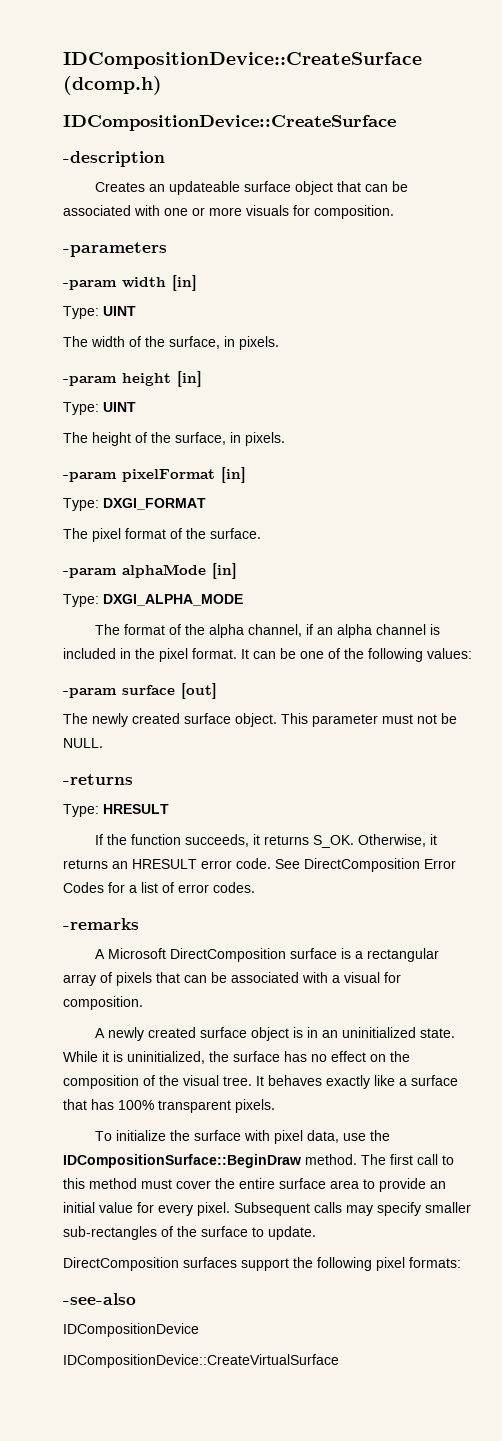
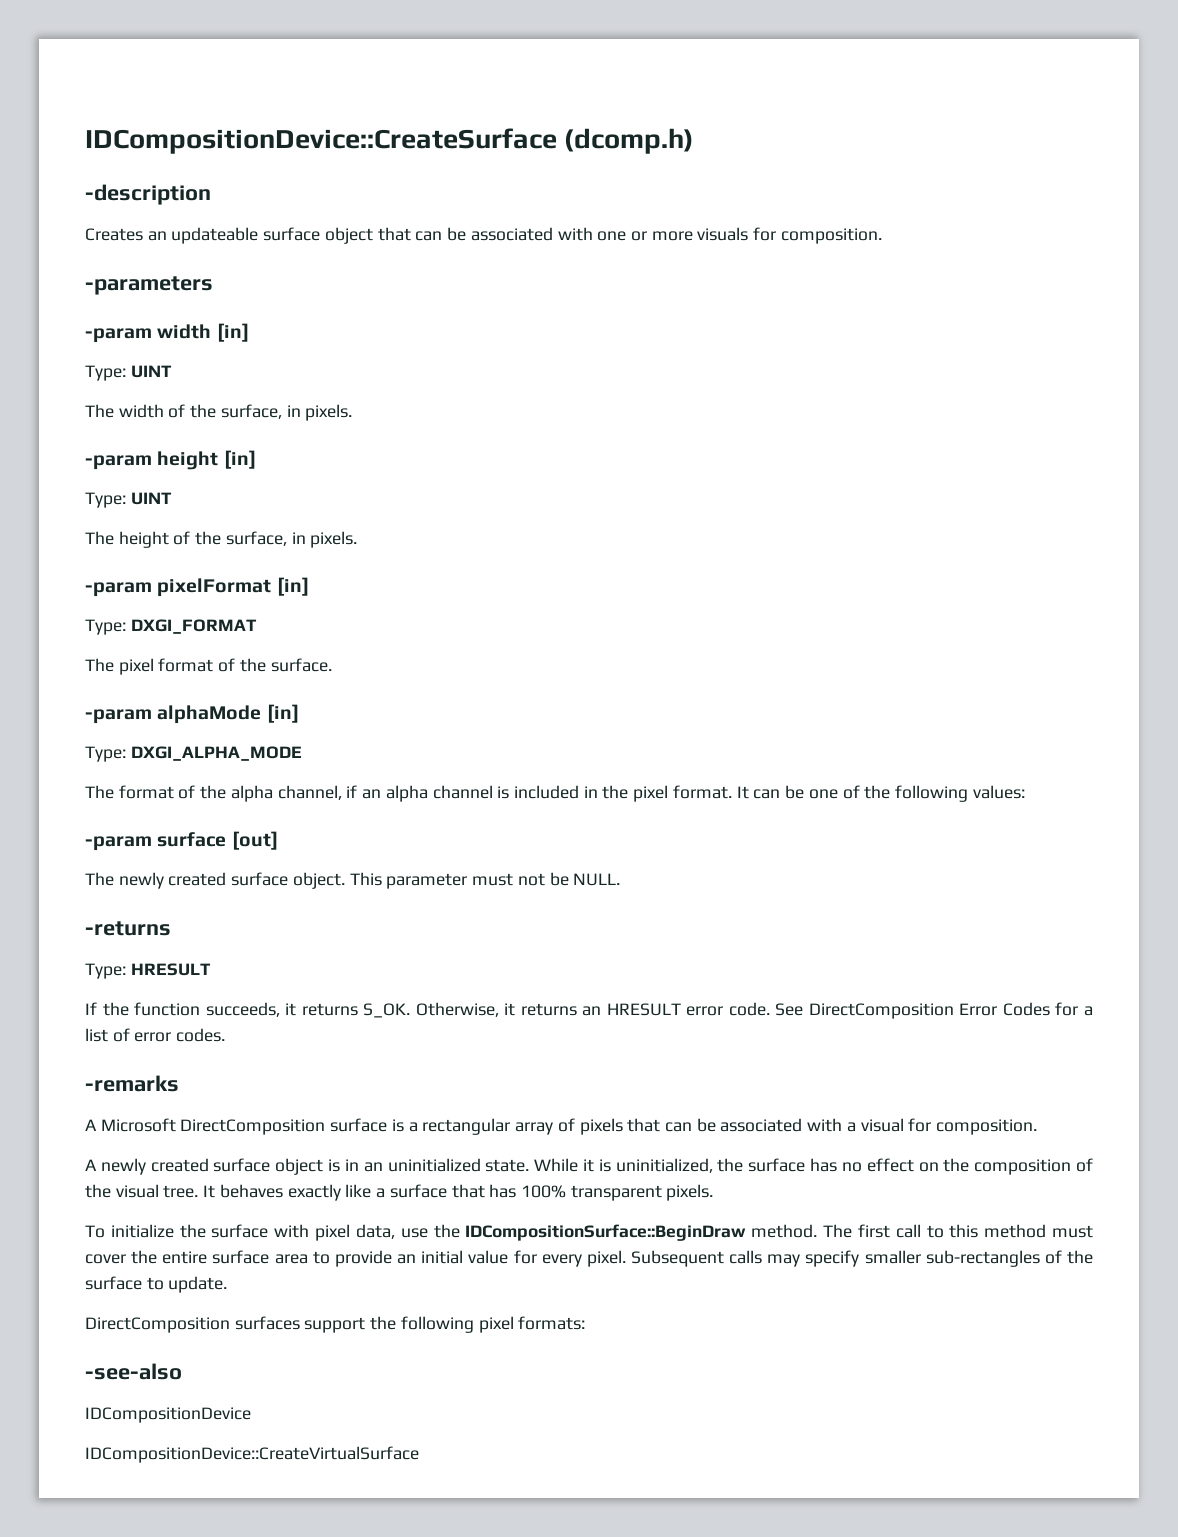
  IDCompositionDevice::CreateSurface (dcomp.h)
- IDCompositionDevice::CreateSurface

